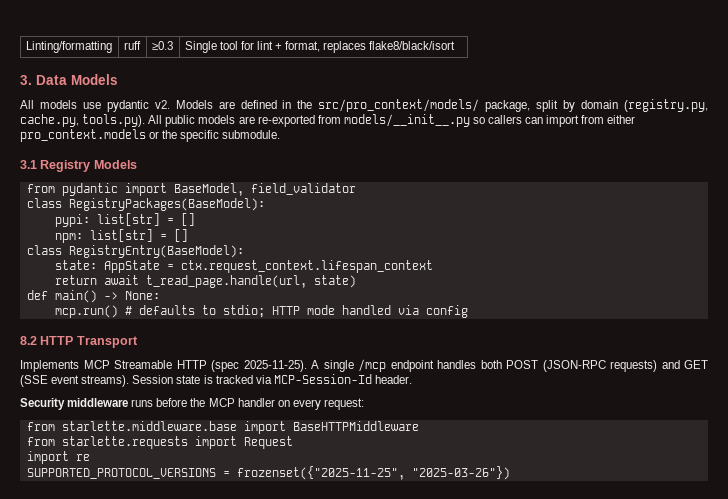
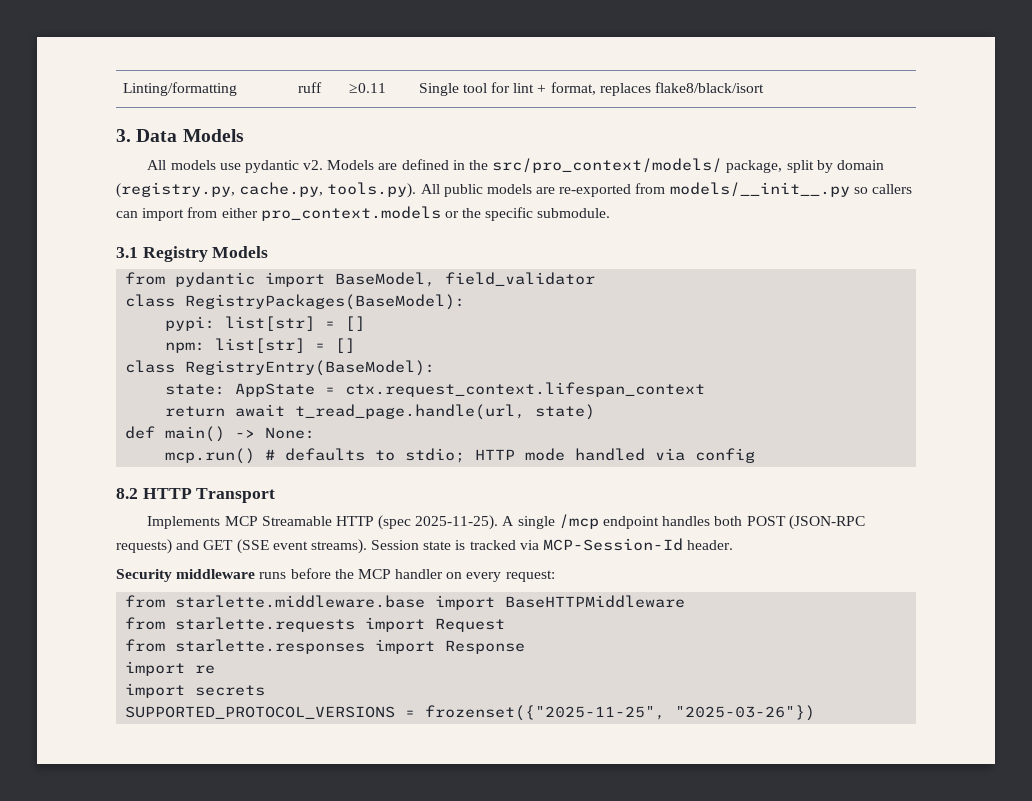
- Linting/formatting | ruff | ≥0.3 | Single tool for lint + format, replaces flake8/black/isort
+ Linting/formatting | ruff | ≥0.11 | Single tool for lint + format, replaces flake8/black/isort
+ from starlette.responses import Response
+ import secrets

